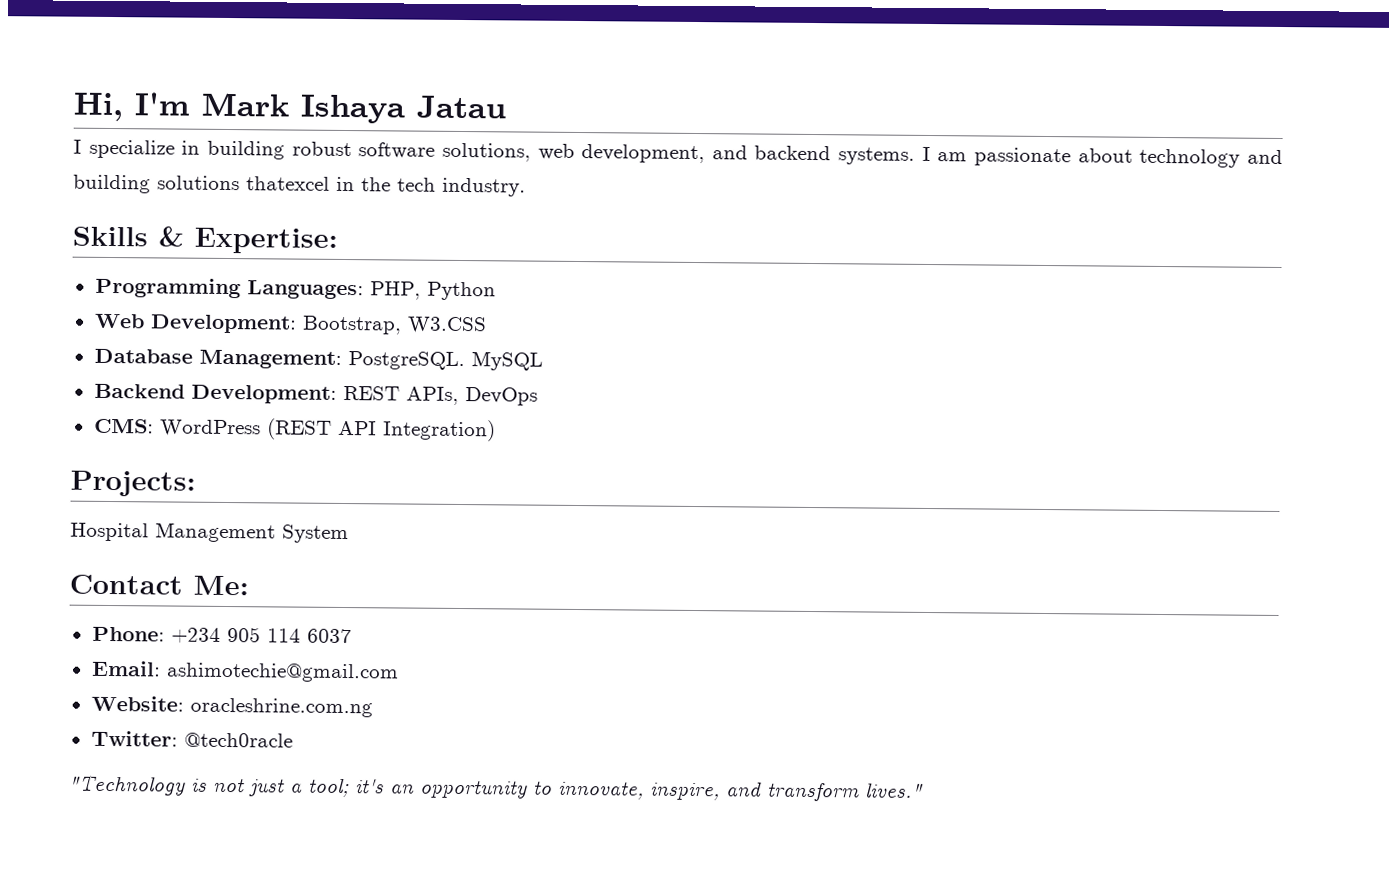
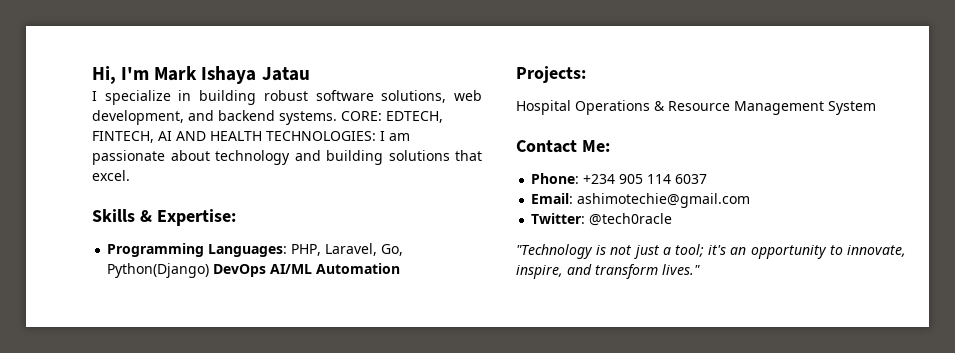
- I am passionate about technology and building solutions thatexcel in the tech industry.
+ CORE: EDTECH, FINTECH, AI AND HEALTH TECHNOLOGIES: I am passionate about technology and building solutions that excel.
- Programming Languages: PHP, Python
- Web Development: Bootstrap, W3.CSS
- Database Management: PostgreSQL. MySQL
- Backend Development: REST APIs, DevOps
- CMS: WordPress (REST API Integration)
+ Programming Languages: PHP, Laravel, Go, Python(Django) DevOps AI/ML Automation
- Hospital Management System
+ Hospital Operations & Resource Management System
- Website: oracleshrine.com.ng

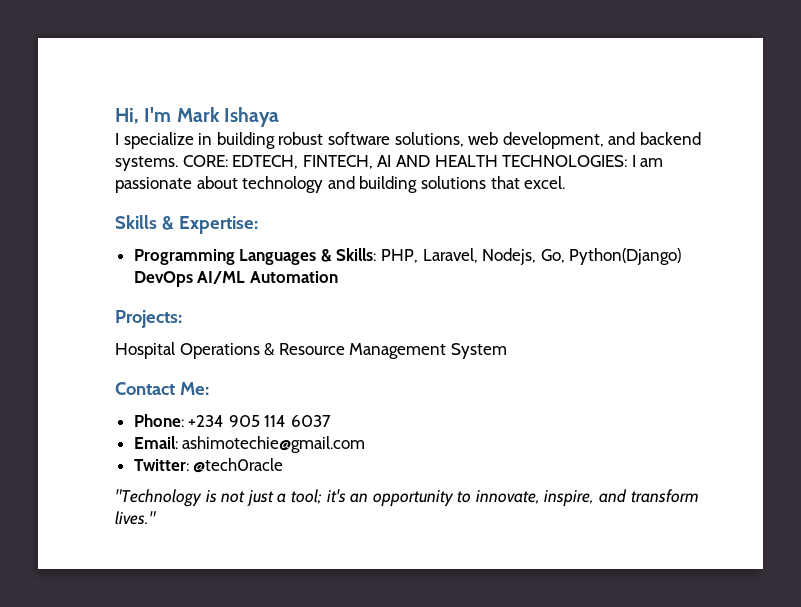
- Hi, I'm Mark Ishaya Jatau
+ Hi, I'm Mark Ishaya
- Programming Languages: PHP, Laravel, Go, Python(Django) DevOps AI/ML Automation
+ Programming Languages & Skills: PHP, Laravel, Nodejs, Go, Python(Django) DevOps AI/ML Automation

